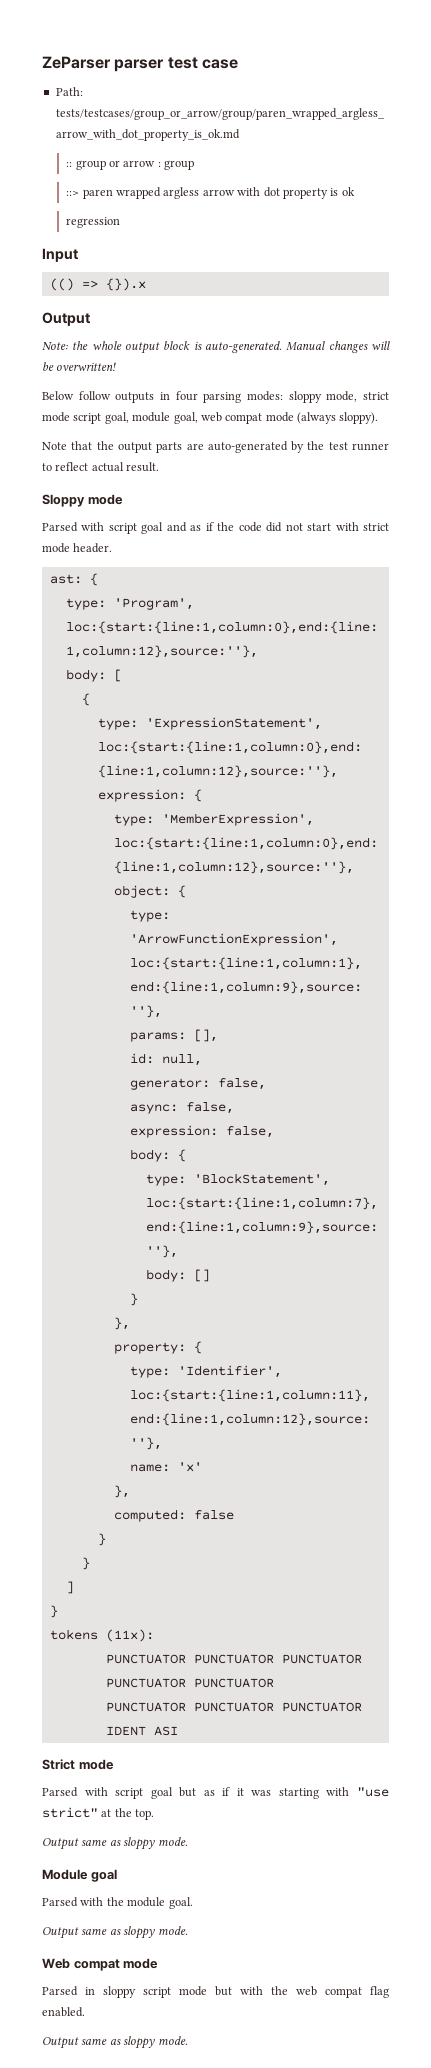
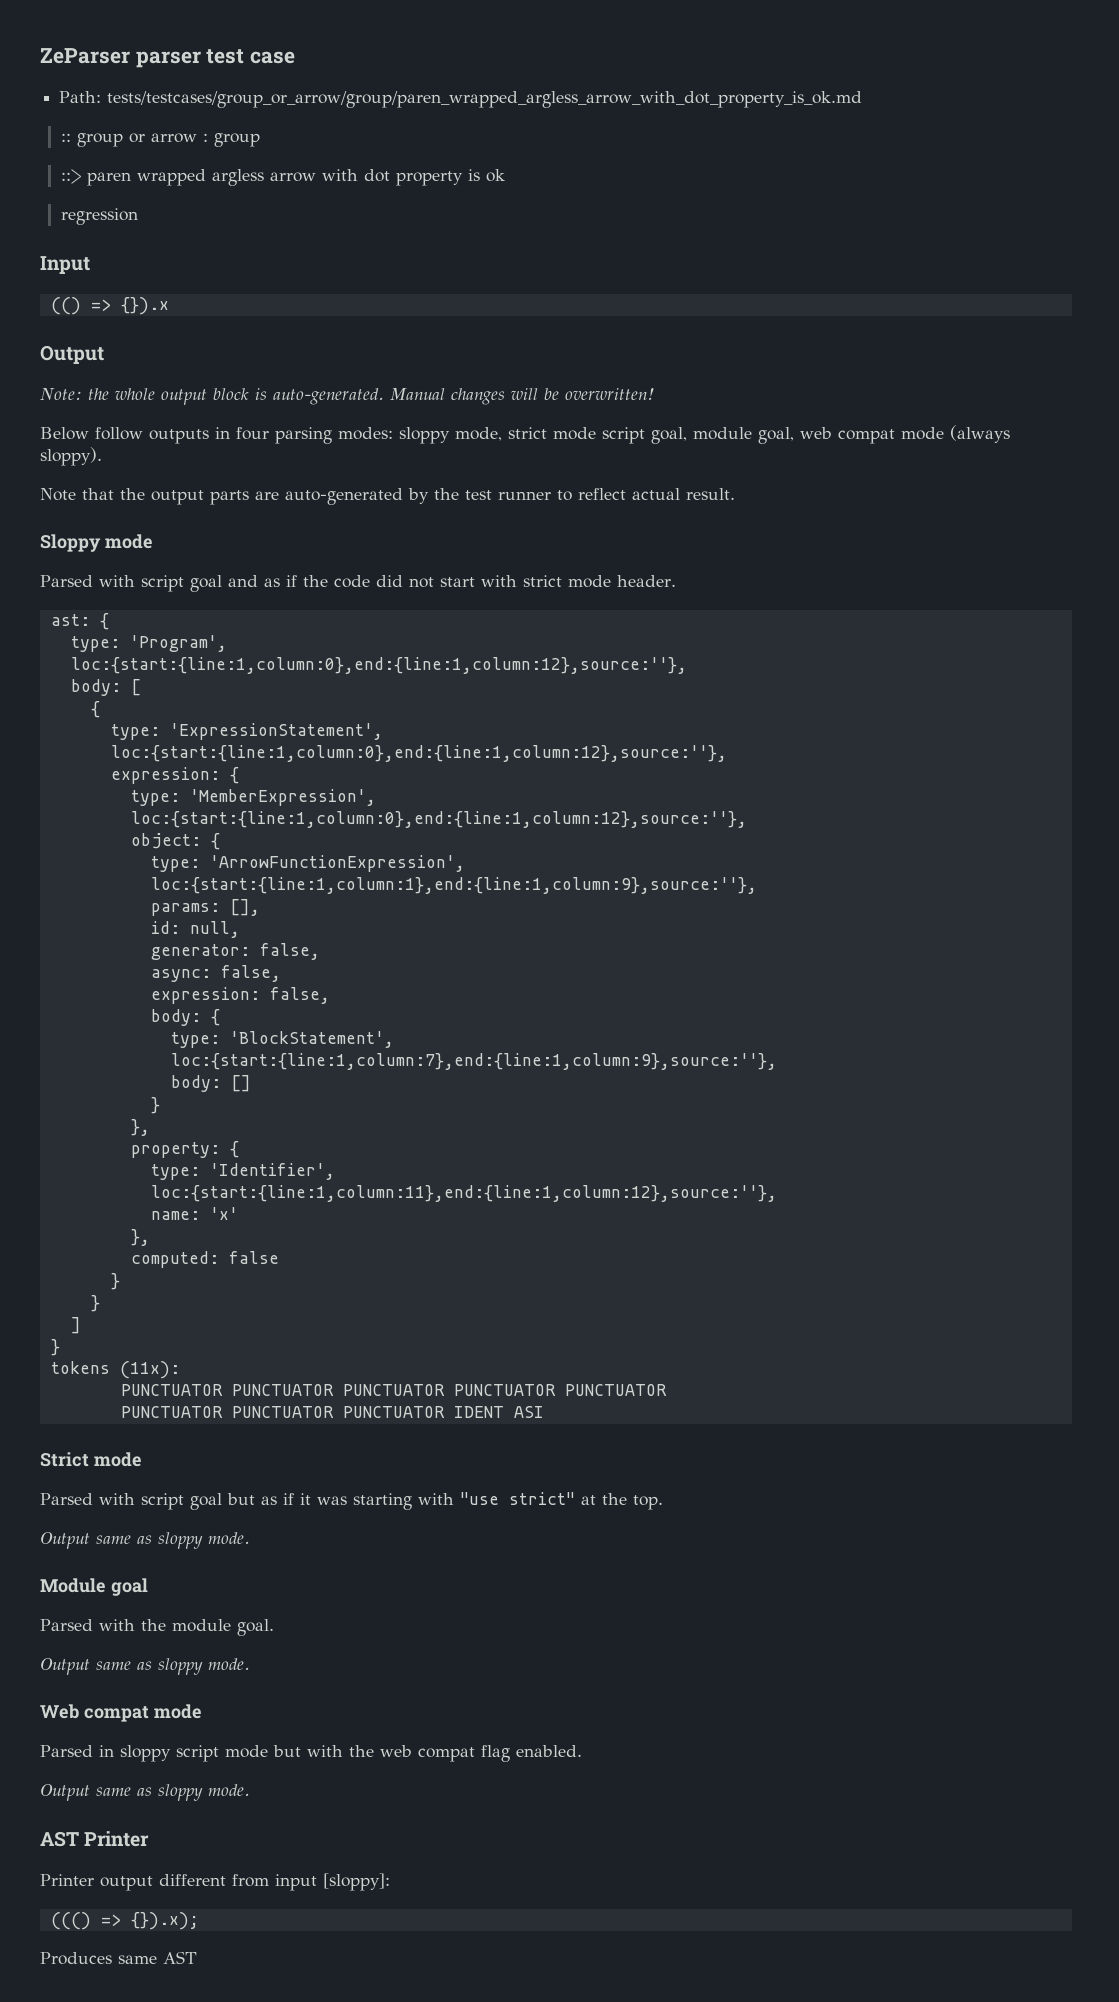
+ AST Printer
+ Printer output different from input [sloppy]:
+ ((() => {}).x);
+ Produces same AST

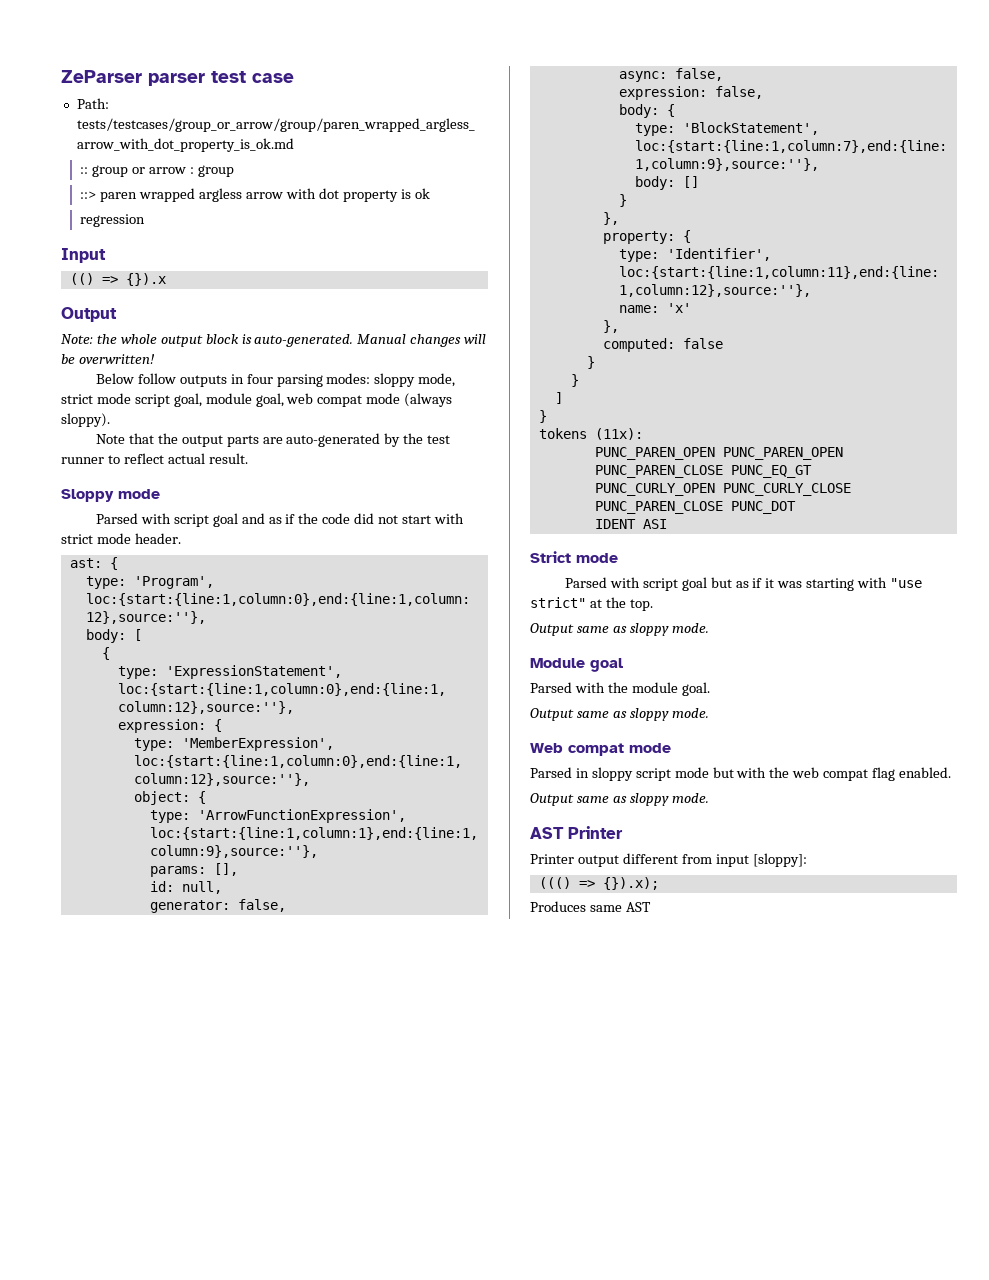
- PUNCTUATOR PUNCTUATOR PUNCTUATOR PUNCTUATOR PUNCTUATOR
- PUNCTUATOR PUNCTUATOR PUNCTUATOR IDENT ASI
+ PUNC_PAREN_OPEN PUNC_PAREN_OPEN PUNC_PAREN_CLOSE PUNC_EQ_GT
+ PUNC_CURLY_OPEN PUNC_CURLY_CLOSE PUNC_PAREN_CLOSE PUNC_DOT
+ IDENT ASI

